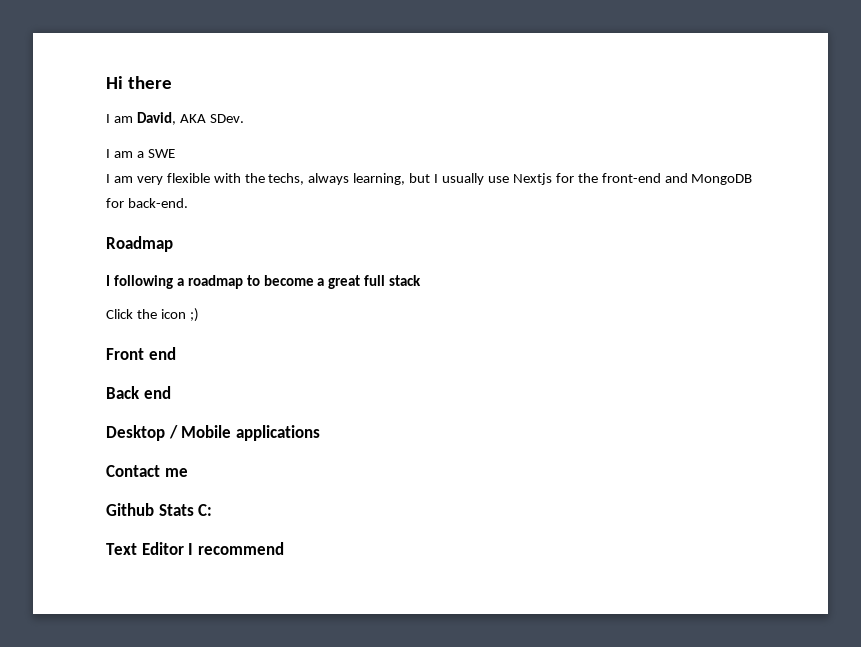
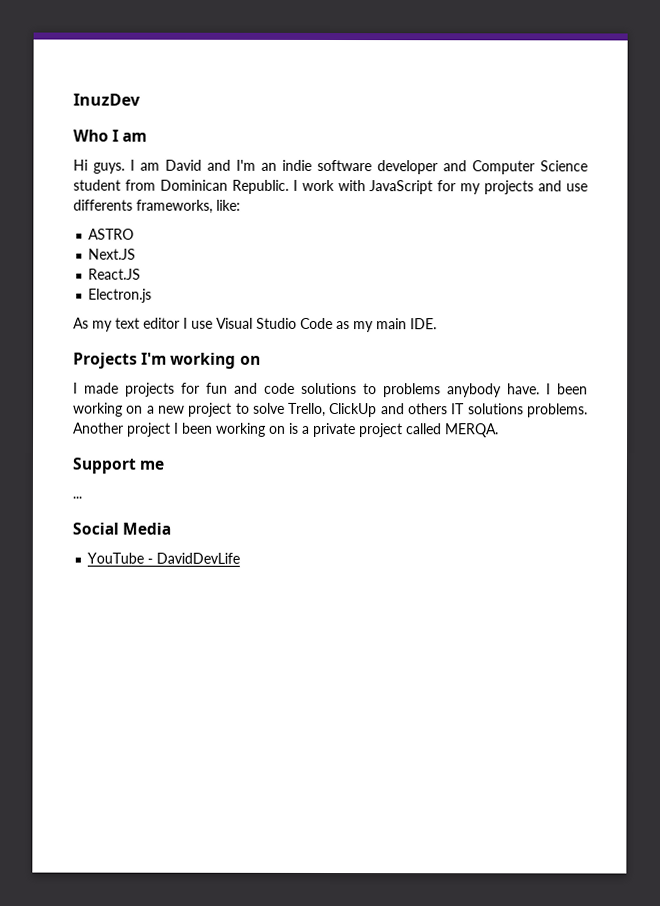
- Hi there
- I am David, AKA SDev.
- I am a SWE
- I am very flexible with the techs, always learning, but I usually use Nextjs for the front-end and MongoDB for back-end.
- Roadmap
- I following a roadmap to become a great full stack
- Click the icon ;)
- Front end
- Back end
- Desktop / Mobile applications
- Contact me
- Github Stats C:
- Text Editor I recommend
+ InuzDev
+ Who I am
+ Hi guys. I am David and I'm an indie software developer and Computer Science student from Dominican Republic. I work with JavaScript for my projects and use differents frameworks, like:
+ ASTRO
+ Next.JS
+ React.JS
+ Electron.js
+ As my text editor I use Visual Studio Code as my main IDE.
+ Projects I'm working on
+ I made projects for fun and code solutions to problems anybody have. I been working on a new project to solve Trello, ClickUp and others IT solutions problems. Another project I been working on is a private project called MERQA.
+ Support me
+ ...
+ Social Media
+ YouTube - DavidDevLife

